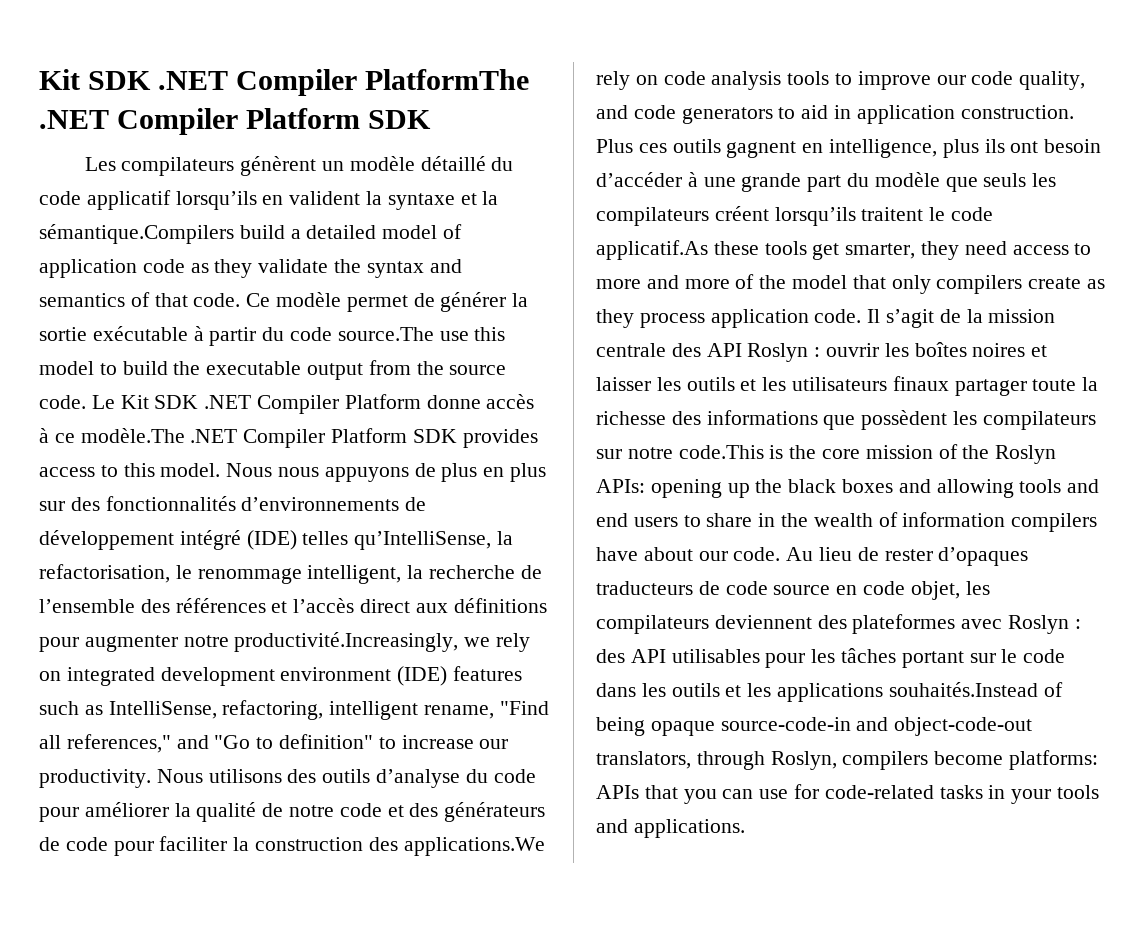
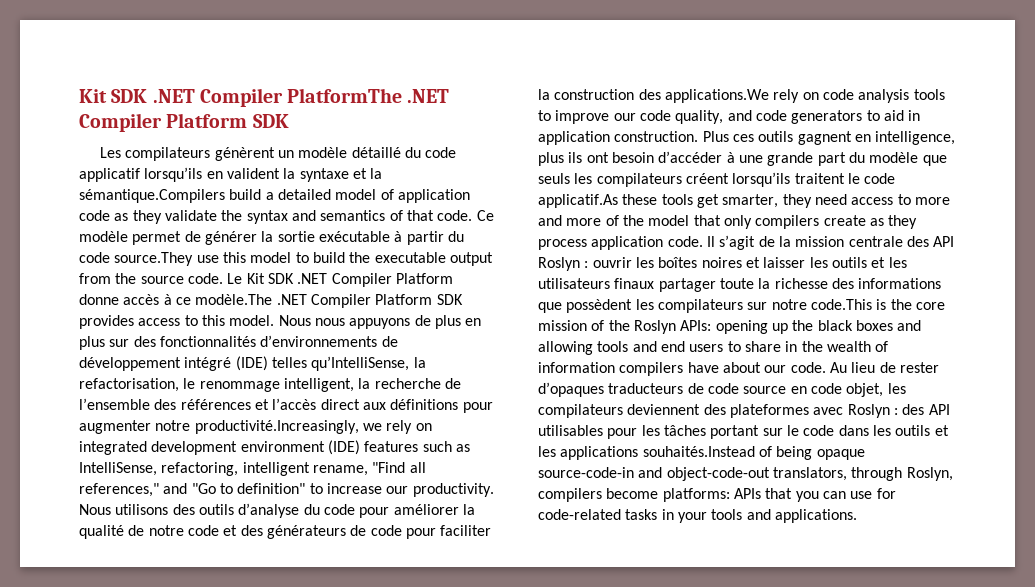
- Ce modèle permet de générer la sortie exécutable à partir du code source.The use this model to build the executable output from the source code.
+ Ce modèle permet de générer la sortie exécutable à partir du code source.They use this model to build the executable output from the source code.

